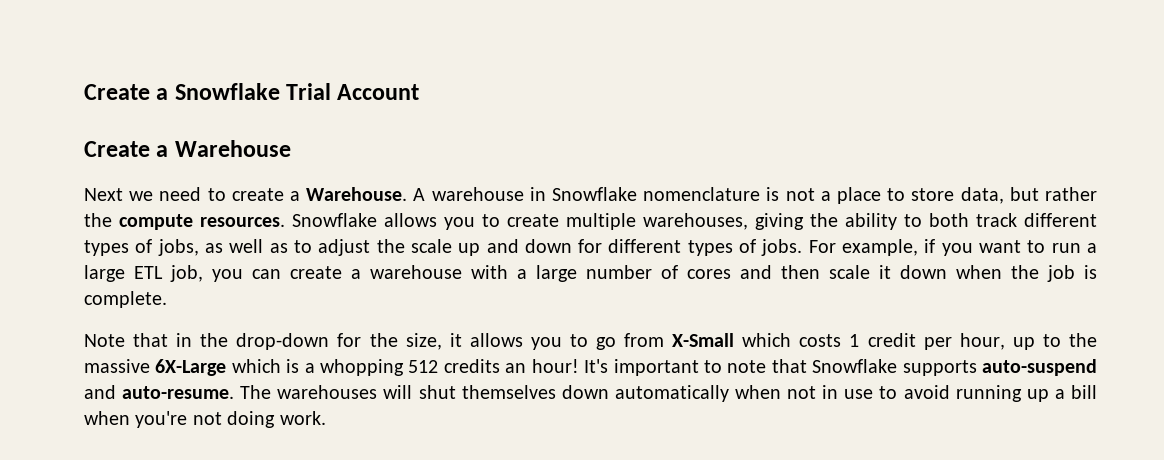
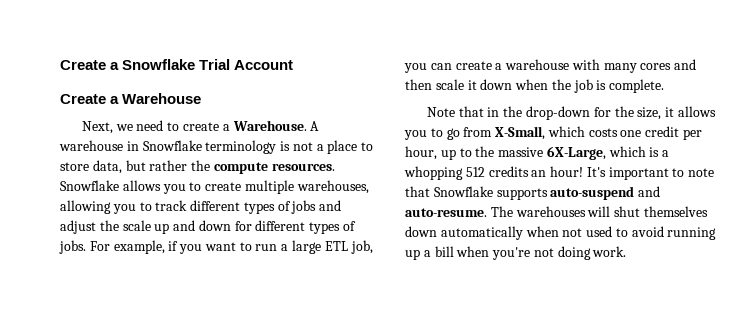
- Next we need to create a Warehouse.
+ Next, we need to create a Warehouse.
- A warehouse in Snowflake nomenclature is not a place to store data, but rather the compute resources.
+ A warehouse in Snowflake terminology is not a place to store data, but rather the compute resources.
- Snowflake allows you to create multiple warehouses, giving the ability to both track different types of jobs, as well as to adjust the scale up and down for different types of jobs.
+ Snowflake allows you to create multiple warehouses, allowing you to track different types of jobs and adjust the scale up and down for different types of jobs.
- For example, if you want to run a large ETL job, you can create a warehouse with a large number of cores and then scale it down when the job is complete.
+ For example, if you want to run a large ETL job, you can create a warehouse with many cores and then scale it down when the job is complete.
- Note that in the drop-down for the size, it allows you to go from X-Small which costs 1 credit per hour, up to the massive 6X-Large which is a whopping 512 credits an hour!
+ Note that in the drop-down for the size, it allows you to go from X-Small, which costs one credit per hour, up to the massive 6X-Large, which is a whopping 512 credits an hour!
- The warehouses will shut themselves down automatically when not in use to avoid running up a bill when you're not doing work.
+ The warehouses will shut themselves down automatically when not used to avoid running up a bill when you're not doing work.

